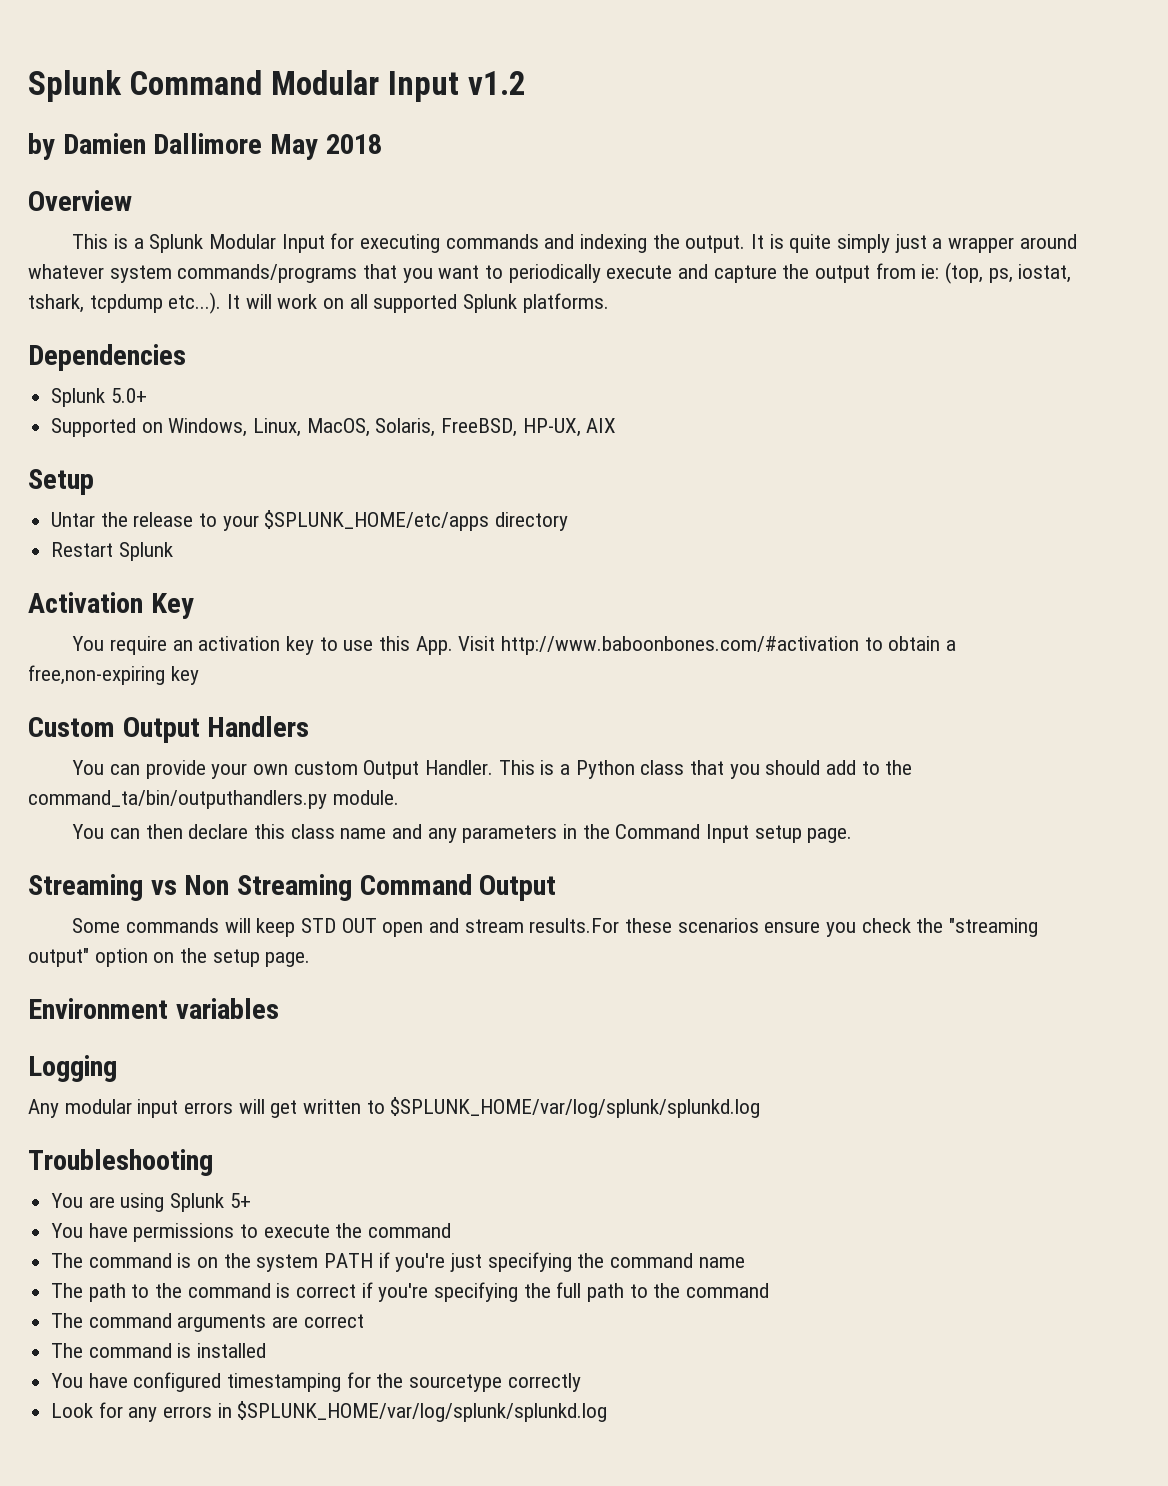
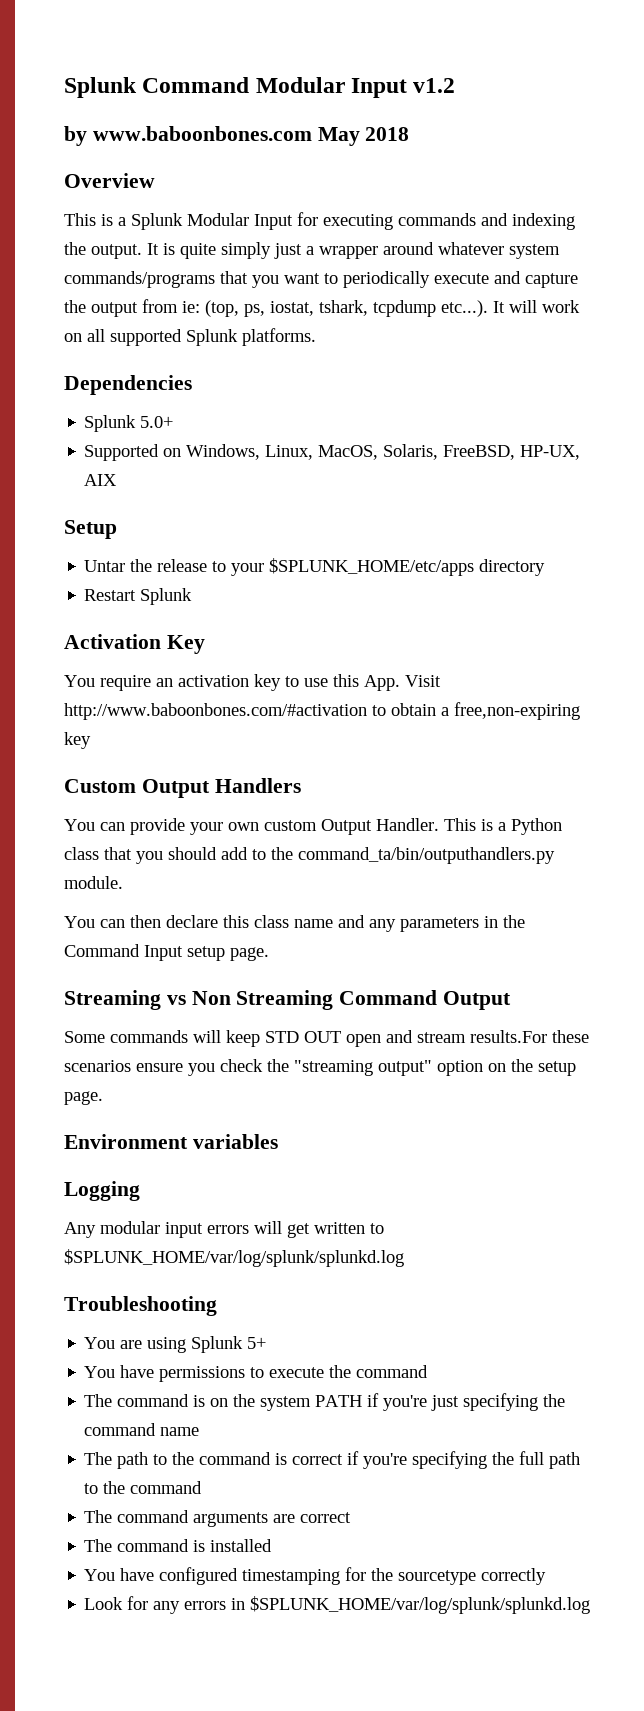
- by Damien Dallimore May 2018
+ by www.baboonbones.com May 2018

